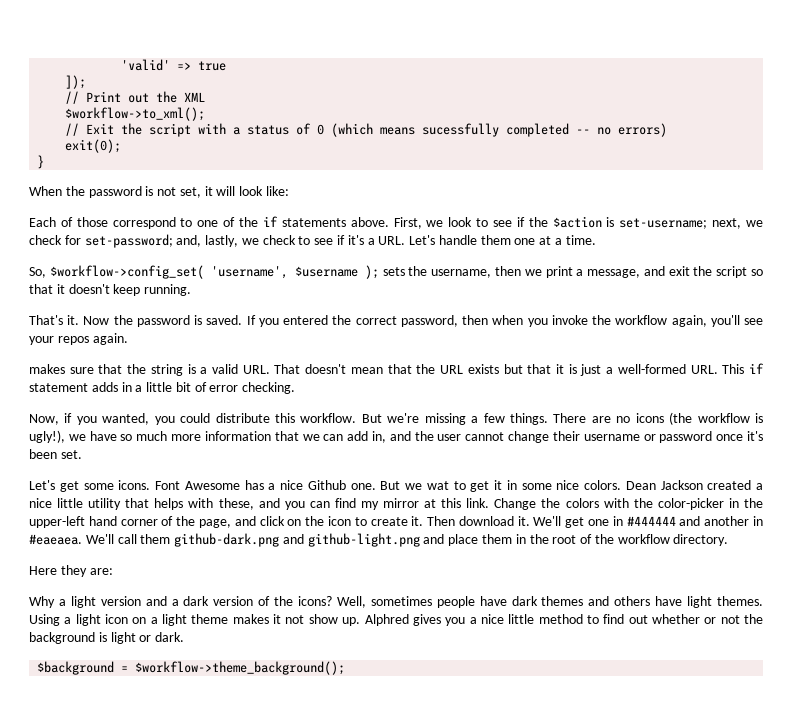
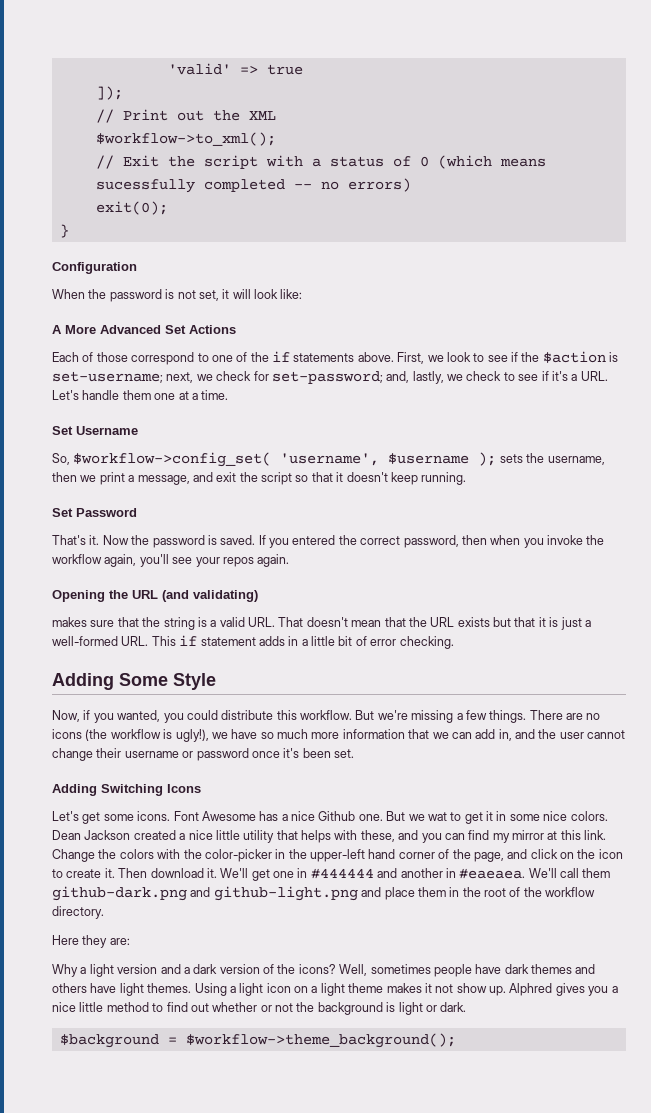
+ Configuration
+ A More Advanced Set Actions
+ Set Username
+ Set Password
+ Opening the URL (and validating)
+ Adding Some Style
+ Adding Switching Icons

